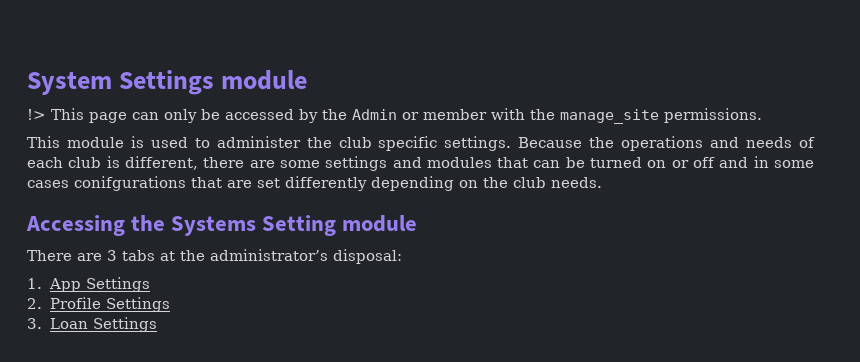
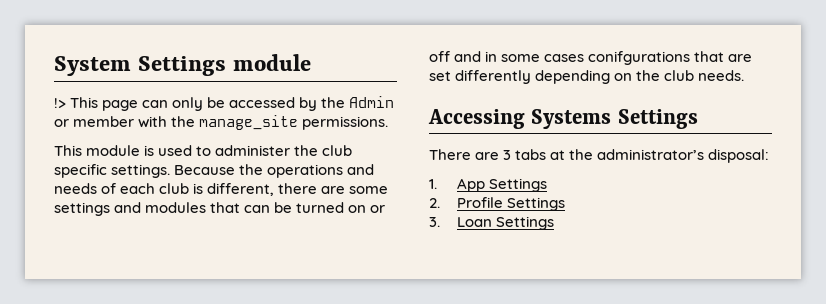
- Accessing the Systems Setting module
+ Accessing Systems Settings

